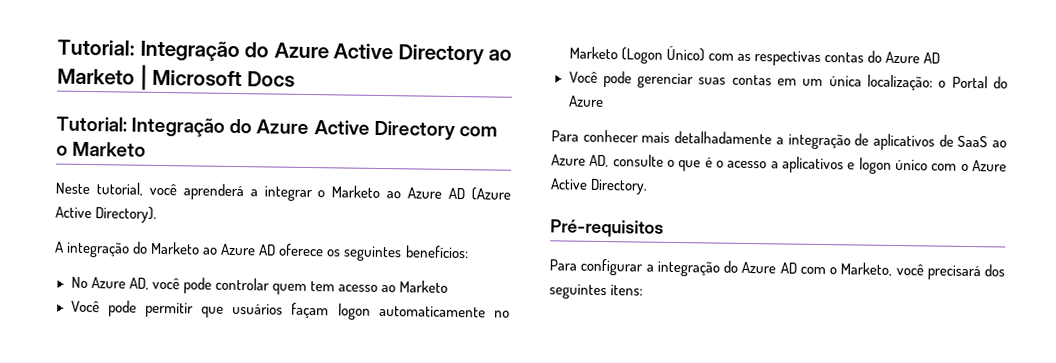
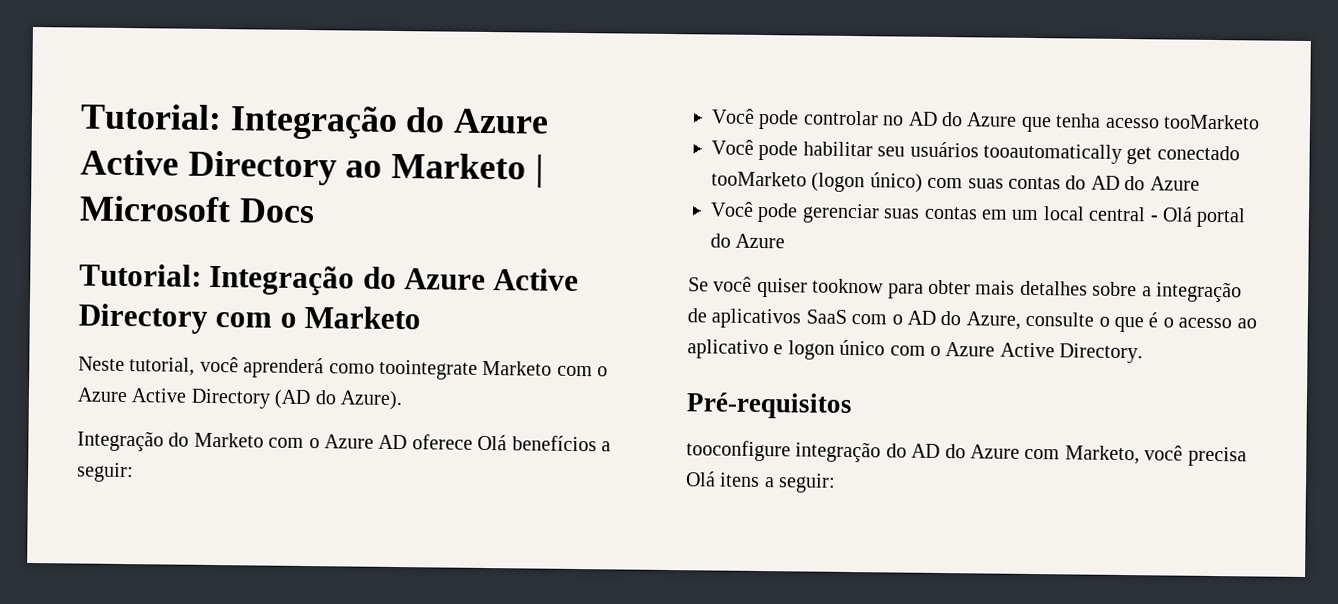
- Neste tutorial, você aprenderá a integrar o Marketo ao Azure AD (Azure Active Directory).
- A integração do Marketo ao Azure AD oferece os seguintes benefícios:
- No Azure AD, você pode controlar quem tem acesso ao Marketo
- Você pode permitir que usuários façam logon automaticamente no Marketo (Logon Único) com as respectivas contas do Azure AD
+ Neste tutorial, você aprenderá como toointegrate Marketo com o Azure Active Directory (AD do Azure).
+ Integração do Marketo com o Azure AD oferece Olá benefícios a seguir:
+ Você pode controlar no AD do Azure que tenha acesso tooMarketo
+ Você pode habilitar seu usuários tooautomatically get conectado tooMarketo (logon único) com suas contas do AD do Azure
- Você pode gerenciar suas contas em um única localização: o Portal do Azure
- Para conhecer mais detalhadamente a integração de aplicativos de SaaS ao Azure AD, consulte o que é o acesso a aplicativos e logon único com o Azure Active Directory.
+ Você pode gerenciar suas contas em um local central - Olá portal do Azure
+ Se você quiser tooknow para obter mais detalhes sobre a integração de aplicativos SaaS com o AD do Azure, consulte o que é o acesso ao aplicativo e logon único com o Azure Active Directory.
- Para configurar a integração do Azure AD com o Marketo, você precisará dos seguintes itens:
+ tooconfigure integração do AD do Azure com Marketo, você precisa Olá itens a seguir:

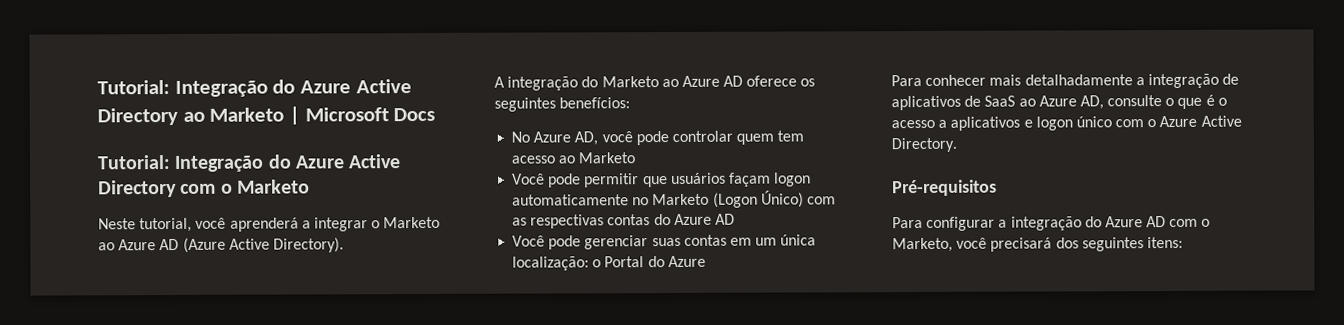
- Neste tutorial, você aprenderá como toointegrate Marketo com o Azure Active Directory (AD do Azure).
- Integração do Marketo com o Azure AD oferece Olá benefícios a seguir:
- Você pode controlar no AD do Azure que tenha acesso tooMarketo
- Você pode habilitar seu usuários tooautomatically get conectado tooMarketo (logon único) com suas contas do AD do Azure
+ Neste tutorial, você aprenderá a integrar o Marketo ao Azure AD (Azure Active Directory).
+ A integração do Marketo ao Azure AD oferece os seguintes benefícios:
+ No Azure AD, você pode controlar quem tem acesso ao Marketo
+ Você pode permitir que usuários façam logon automaticamente no Marketo (Logon Único) com as respectivas contas do Azure AD
- Você pode gerenciar suas contas em um local central - Olá portal do Azure
- Se você quiser tooknow para obter mais detalhes sobre a integração de aplicativos SaaS com o AD do Azure, consulte o que é o acesso ao aplicativo e logon único com o Azure Active Directory.
+ Você pode gerenciar suas contas em um única localização: o Portal do Azure
+ Para conhecer mais detalhadamente a integração de aplicativos de SaaS ao Azure AD, consulte o que é o acesso a aplicativos e logon único com o Azure Active Directory.
- tooconfigure integração do AD do Azure com Marketo, você precisa Olá itens a seguir:
+ Para configurar a integração do Azure AD com o Marketo, você precisará dos seguintes itens:

